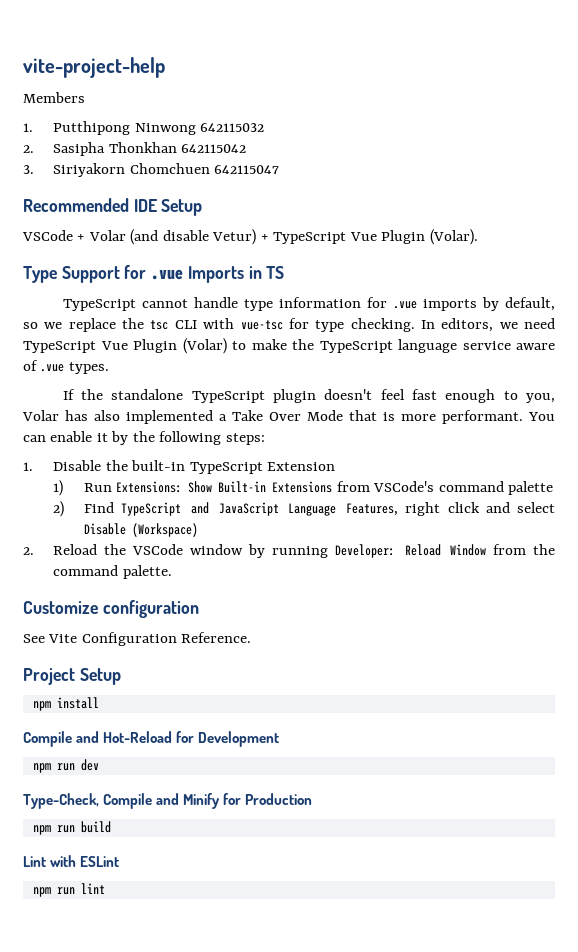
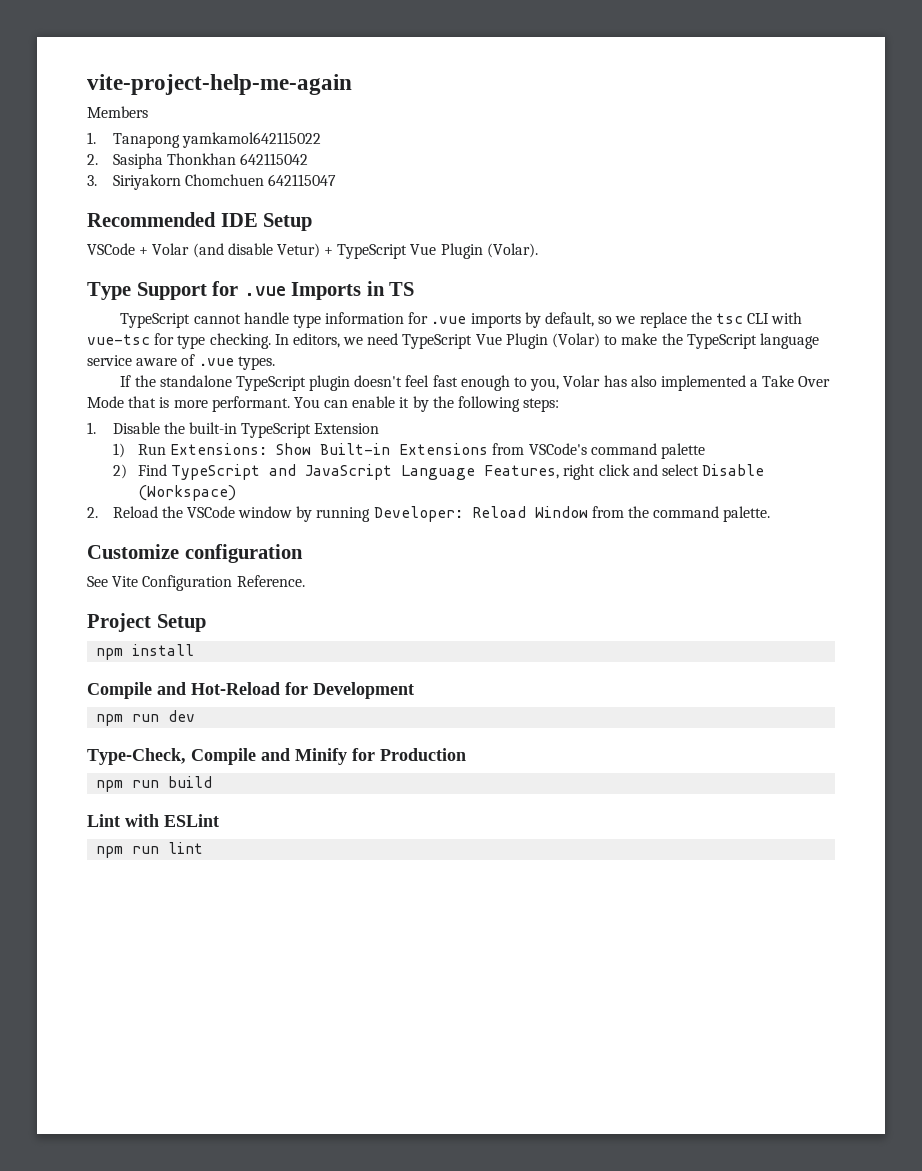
- vite-project-help
+ vite-project-help-me-again
- 1. Putthipong Ninwong 642115032
+ 1. Tanapong yamkamol642115022

